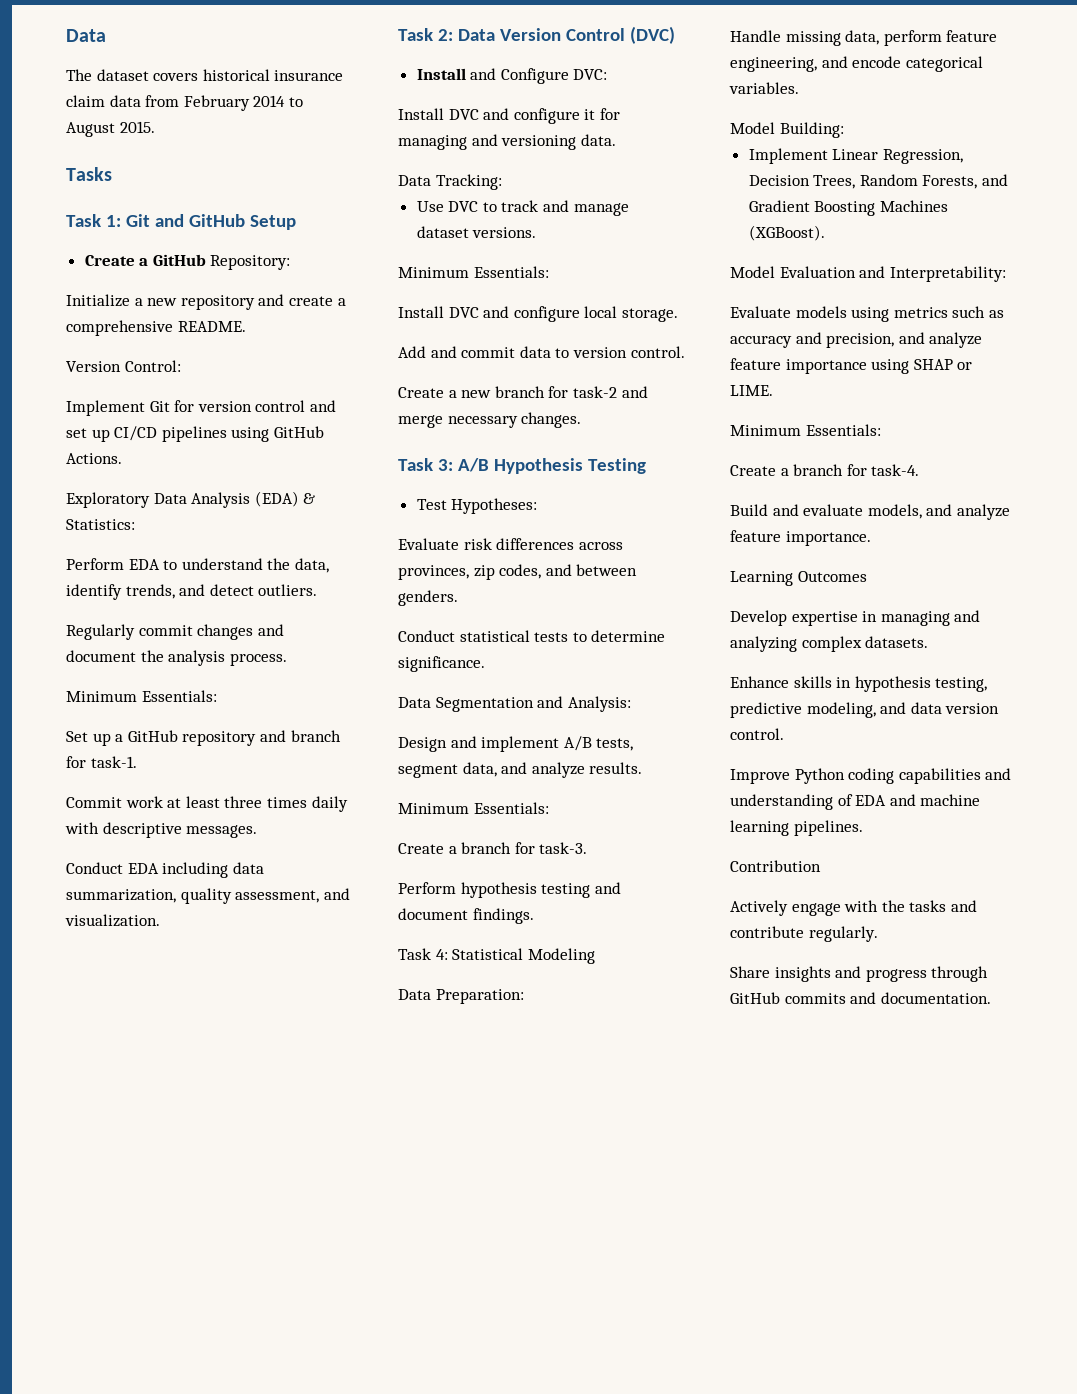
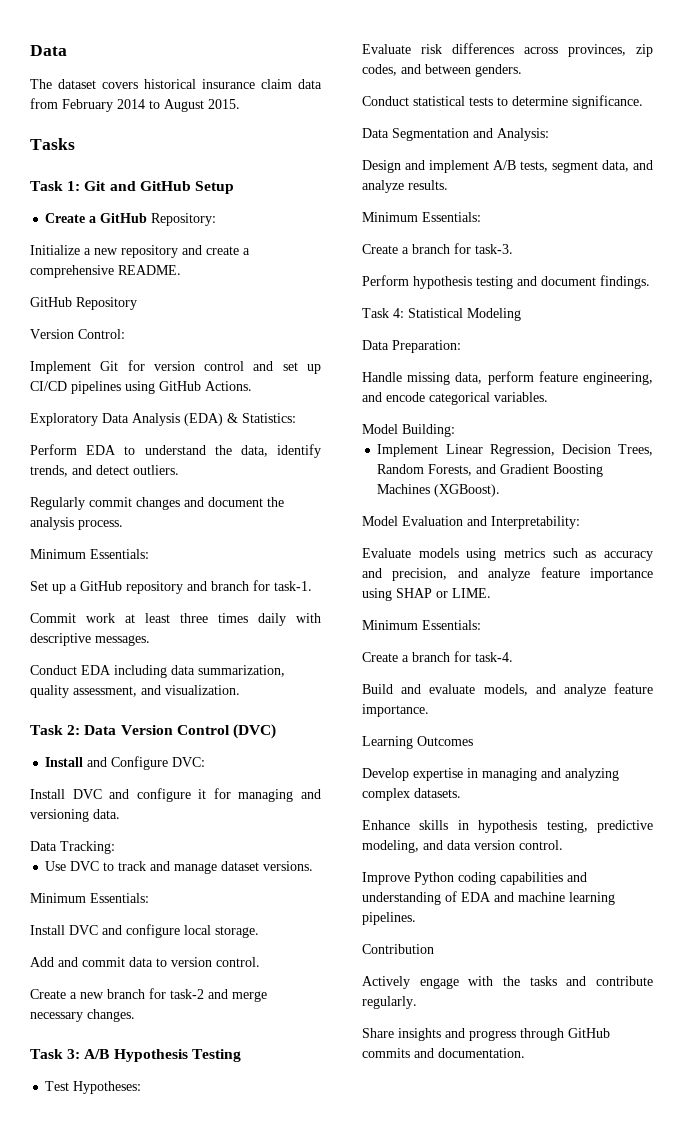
+ GitHub Repository

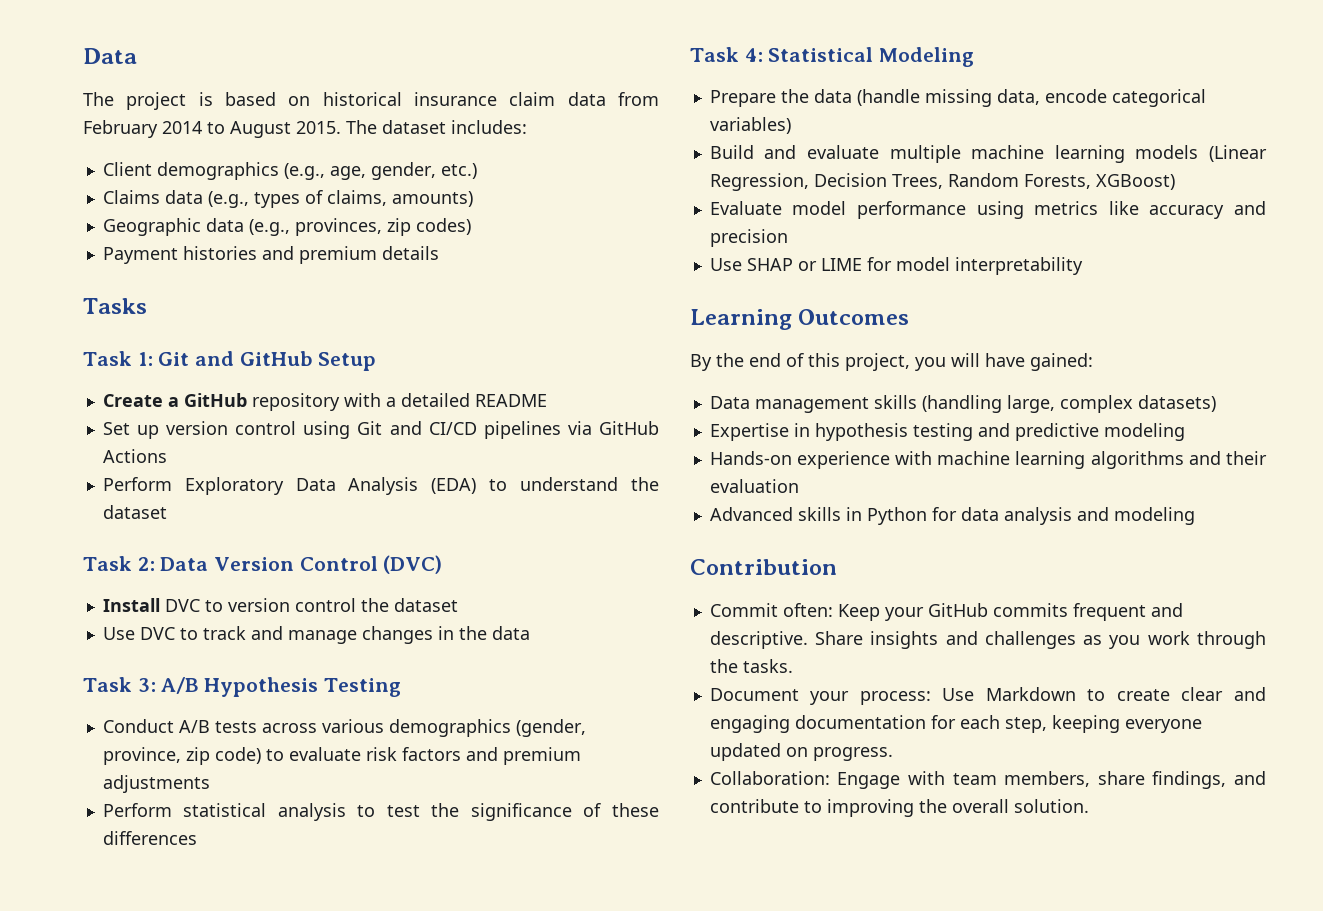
- The dataset covers historical insurance claim data from February 2014 to August 2015.
+ The project is based on historical insurance claim data from February 2014 to August 2015. The dataset includes:
+ Client demographics (e.g., age, gender, etc.)
+ Claims data (e.g., types of claims, amounts)
+ Geographic data (e.g., provinces, zip codes)
+ Payment histories and premium details
- Create a GitHub Repository:
- Initialize a new repository and create a comprehensive README.
- GitHub Repository
- Version Control:
- Implement Git for version control and set up CI/CD pipelines using GitHub Actions.
- Exploratory Data Analysis (EDA) & Statistics:
- Perform EDA to understand the data, identify trends, and detect outliers.
- Regularly commit changes and document the analysis process.
- Minimum Essentials:
- Set up a GitHub repository and branch for task-1.
- Commit work at least three times daily with descriptive messages.
- Conduct EDA including data summarization, quality assessment, and visualization.
+ Create a GitHub repository with a detailed README
+ Set up version control using Git and CI/CD pipelines via GitHub Actions
+ Perform Exploratory Data Analysis (EDA) to understand the dataset
- Install and Configure DVC:
- Install DVC and configure it for managing and versioning data.
- Data Tracking:
+ Install DVC to version control the dataset
- Use DVC to track and manage dataset versions.
- Minimum Essentials:
- Install DVC and configure local storage.
- Add and commit data to version control.
- Create a new branch for task-2 and merge necessary changes.
+ Use DVC to track and manage changes in the data
- Test Hypotheses:
- Evaluate risk differences across provinces, zip codes, and between genders.
- Conduct statistical tests to determine significance.
- Data Segmentation and Analysis:
- Design and implement A/B tests, segment data, and analyze results.
- Minimum Essentials:
- Create a branch for task-3.
- Perform hypothesis testing and document findings.
+ Conduct A/B tests across various demographics (gender, province, zip code) to evaluate risk factors and premium adjustments
+ Perform statistical analysis to test the significance of these differences
  Task 4: Statistical Modeling
- Data Preparation:
- Handle missing data, perform feature engineering, and encode categorical variables.
- Model Building:
- Implement Linear Regression, Decision Trees, Random Forests, and Gradient Boosting Machines (XGBoost).
- Model Evaluation and Interpretability:
- Evaluate models using metrics such as accuracy and precision, and analyze feature importance using SHAP or LIME.
- Minimum Essentials:
- Create a branch for task-4.
- Build and evaluate models, and analyze feature importance.
+ Prepare the data (handle missing data, encode categorical variables)
+ Build and evaluate multiple machine learning models (Linear Regression, Decision Trees, Random Forests, XGBoost)
+ Evaluate model performance using metrics like accuracy and precision
+ Use SHAP or LIME for model interpretability
  Learning Outcomes
- Develop expertise in managing and analyzing complex datasets.
- Enhance skills in hypothesis testing, predictive modeling, and data version control.
- Improve Python coding capabilities and understanding of EDA and machine learning pipelines.
+ By the end of this project, you will have gained:
+ Data management skills (handling large, complex datasets)
+ Expertise in hypothesis testing and predictive modeling
+ Hands-on experience with machine learning algorithms and their evaluation
+ Advanced skills in Python for data analysis and modeling
  Contribution
- Actively engage with the tasks and contribute regularly.
- Share insights and progress through GitHub commits and documentation.
+ Commit often: Keep your GitHub commits frequent and descriptive. Share insights and challenges as you work through the tasks.
+ Document your process: Use Markdown to create clear and engaging documentation for each step, keeping everyone updated on progress.
+ Collaboration: Engage with team members, share findings, and contribute to improving the overall solution.

